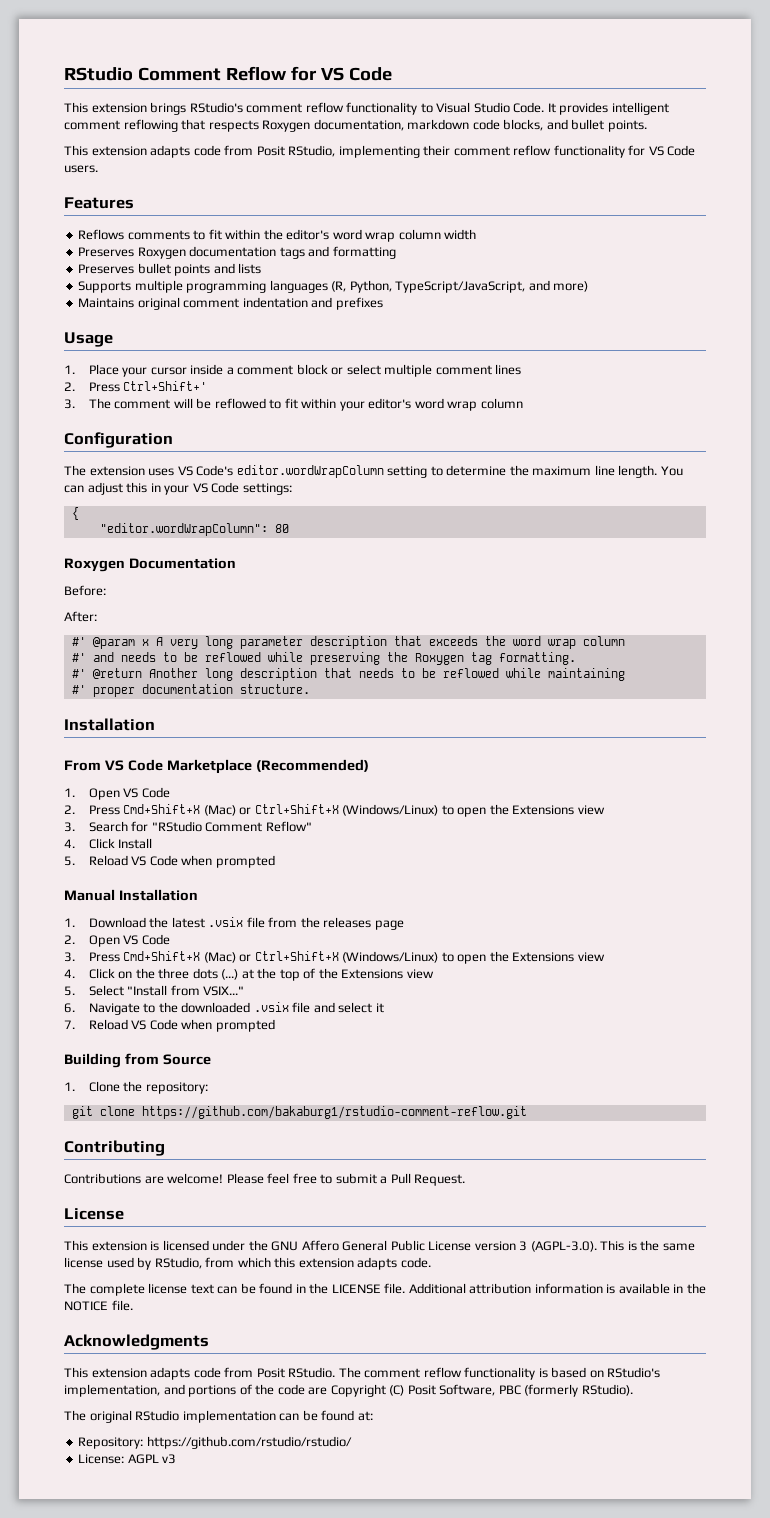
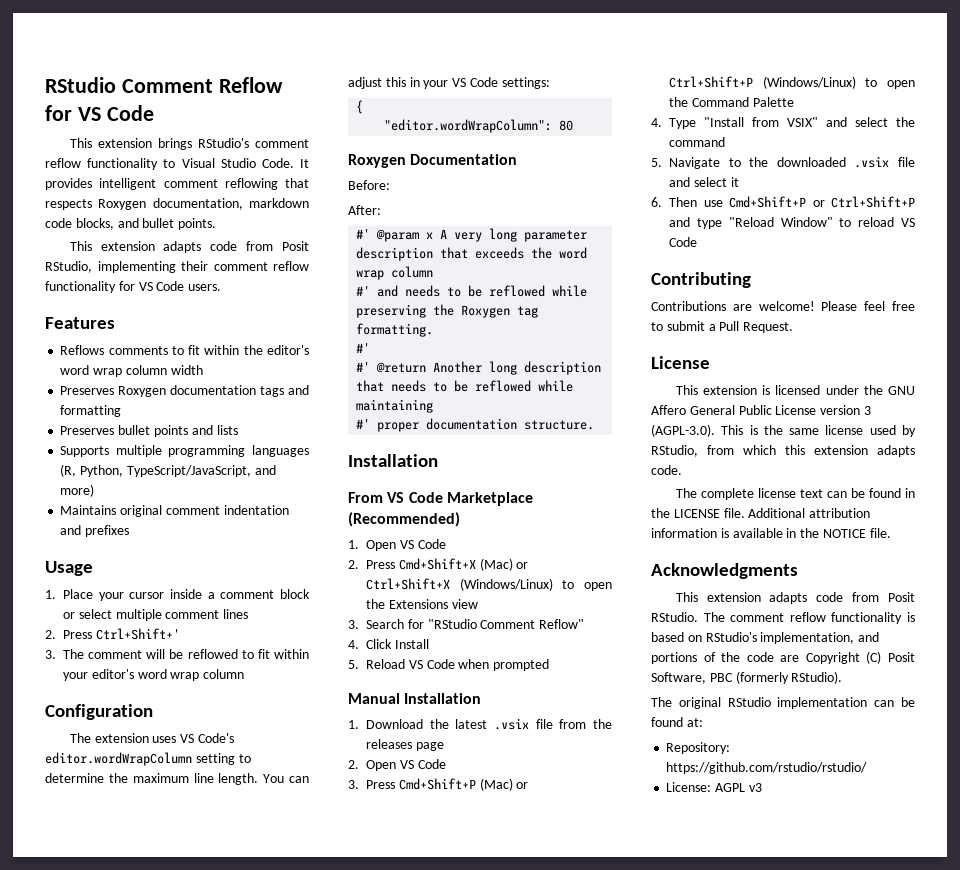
  #' and needs to be reflowed while preserving the Roxygen tag formatting.
+ #'
- 3. Press Cmd+Shift+X (Mac) or Ctrl+Shift+X (Windows/Linux) to open the Extensions view
- 4. Click on the three dots (...) at the top of the Extensions view
- 5. Select "Install from VSIX..."
- 6. Navigate to the downloaded .vsix file and select it
+ 3. Press Cmd+Shift+P (Mac) or Ctrl+Shift+P (Windows/Linux) to open the Command Palette
+ 4. Type "Install from VSIX" and select the command
+ 5. Navigate to the downloaded .vsix file and select it
- 7. Reload VS Code when prompted
- Building from Source
- 1. Clone the repository:
- git clone https://github.com/bakaburg1/rstudio-comment-reflow.git
+ 6. Then use Cmd+Shift+P or Ctrl+Shift+P and type "Reload Window" to reload VS Code

